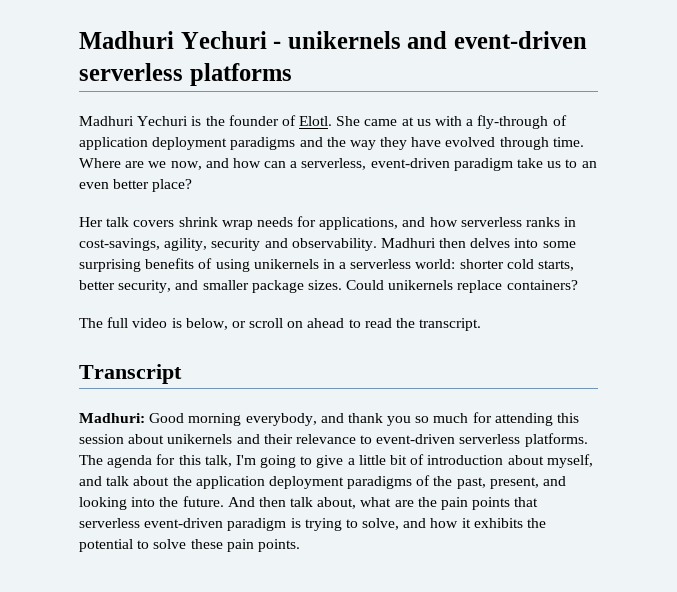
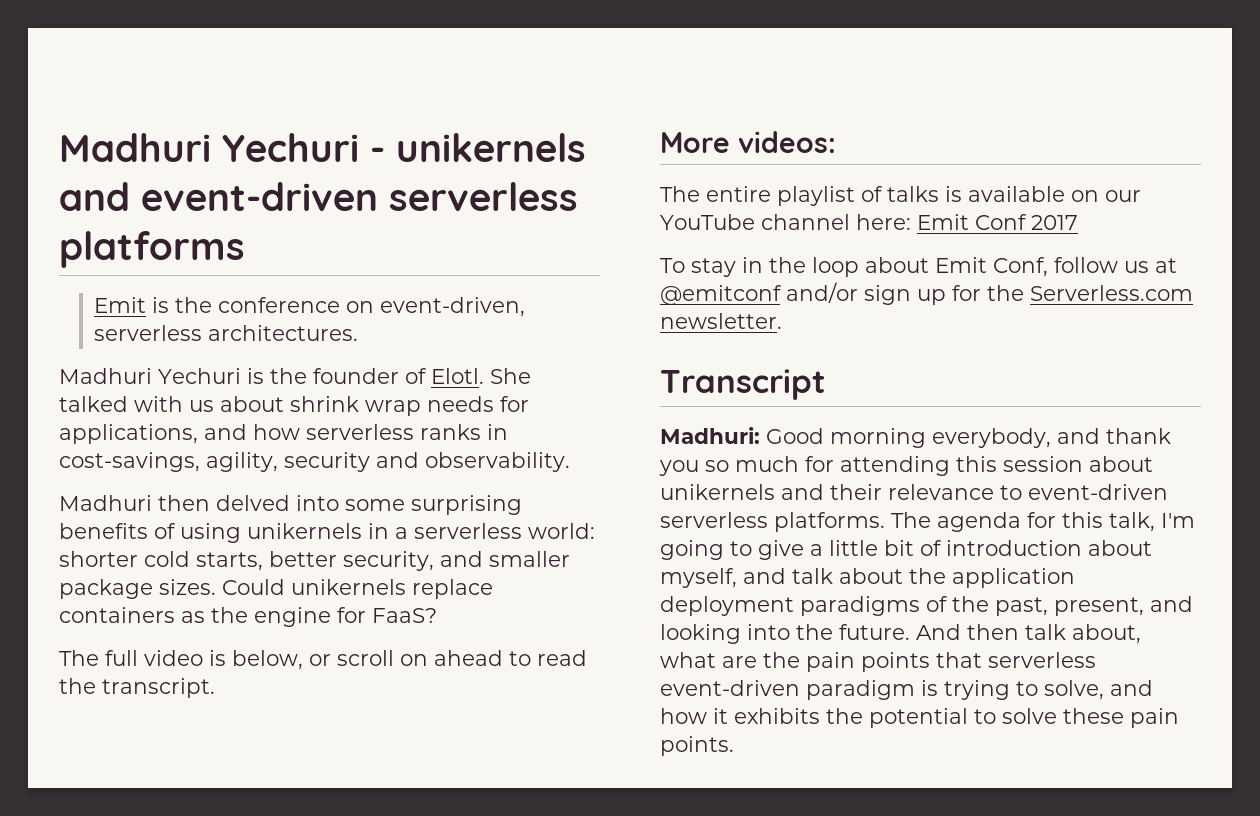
+ Emit is the conference on event-driven, serverless architectures.
- She came at us with a fly-through of application deployment paradigms and the way they have evolved through time. Where are we now, and how can a serverless, event-driven paradigm take us to an even better place?
- Her talk covers shrink wrap needs for applications, and how serverless ranks in cost-savings, agility, security and observability. Madhuri then delves into some surprising benefits of using unikernels in a serverless world: shorter cold starts, better security, and smaller package sizes.
+ She talked with us about shrink wrap needs for applications, and how serverless ranks in cost-savings, agility, security and observability.
+ Madhuri then delved into some surprising benefits of using unikernels in a serverless world: shorter cold starts, better security, and smaller package sizes.
- Could unikernels replace containers?
+ Could unikernels replace containers as the engine for FaaS?
+ More videos:
+ The entire playlist of talks is available on our YouTube channel here: Emit Conf 2017
+ To stay in the loop about Emit Conf, follow us at @emitconf and/or sign up for the Serverless.com newsletter.

